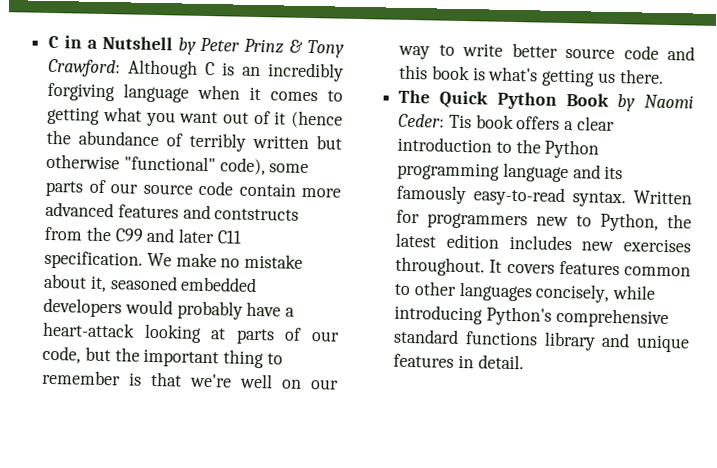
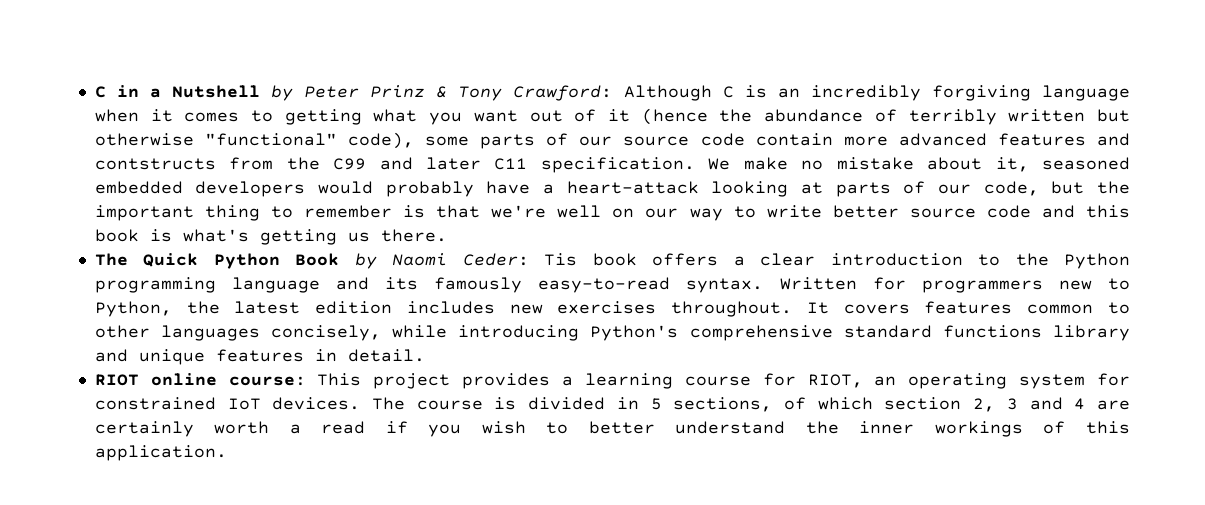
+ RIOT online course: This project provides a learning course for RIOT, an operating system for constrained IoT devices. The course is divided in 5 sections, of which section 2, 3 and 4 are certainly worth a read if you wish to better understand the inner workings of this application.

